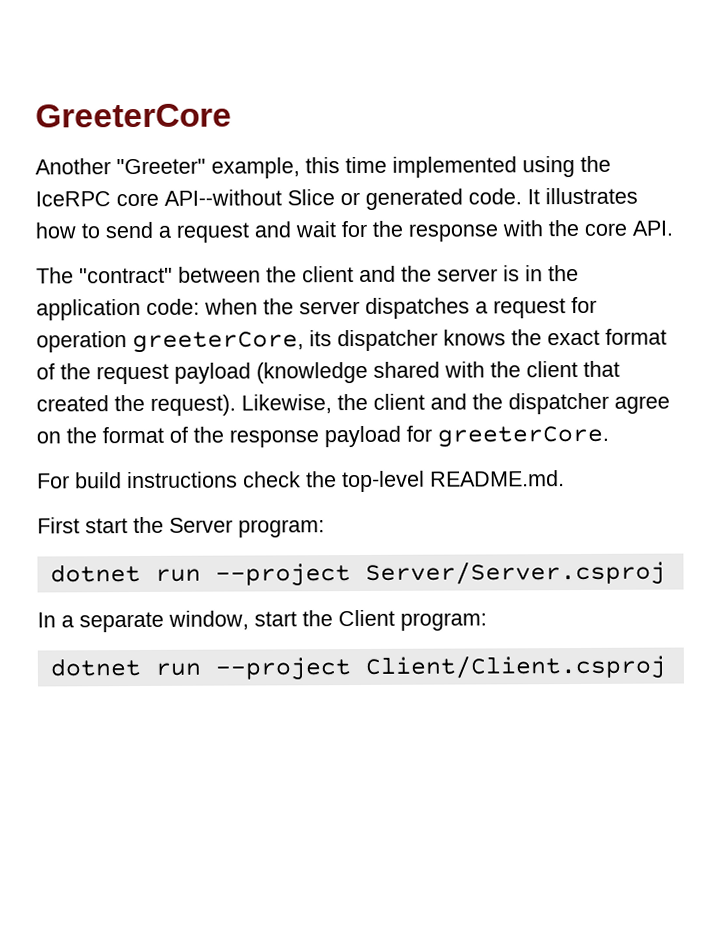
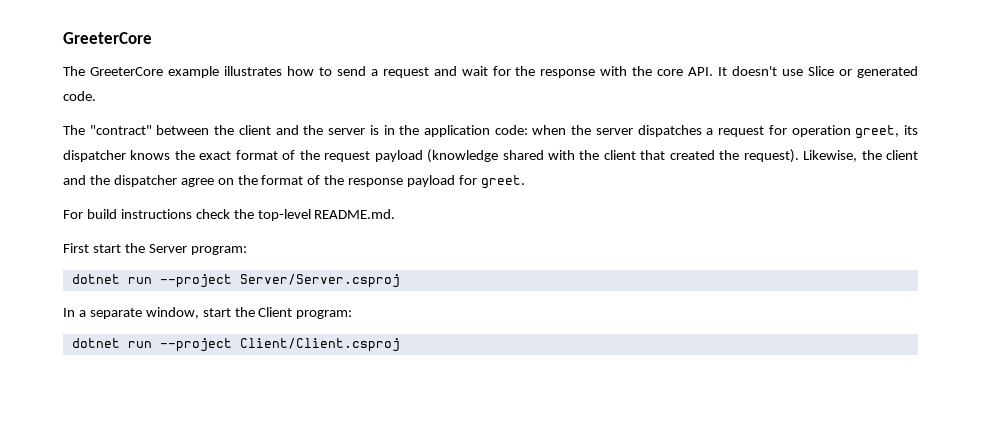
- Another "Greeter" example, this time implemented using the IceRPC core API--without Slice or generated code. It illustrates how to send a request and wait for the response with the core API.
+ The GreeterCore example illustrates how to send a request and wait for the response with the core API. It doesn't use Slice or generated code.
- The "contract" between the client and the server is in the application code: when the server dispatches a request for operation greeterCore, its dispatcher knows the exact format of the request payload (knowledge shared with the client that created the request).
+ The "contract" between the client and the server is in the application code: when the server dispatches a request for operation greet, its dispatcher knows the exact format of the request payload (knowledge shared with the client that created the request).
- Likewise, the client and the dispatcher agree on the format of the response payload for greeterCore.
+ Likewise, the client and the dispatcher agree on the format of the response payload for greet.

